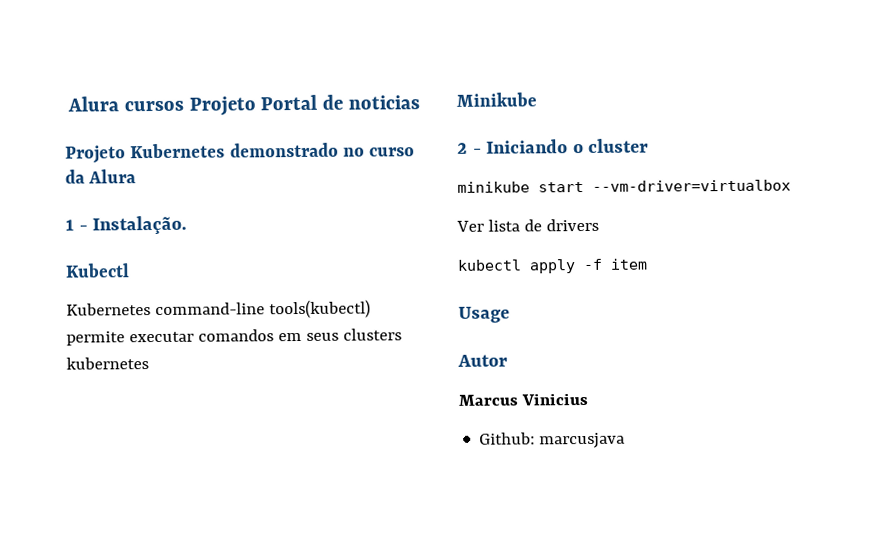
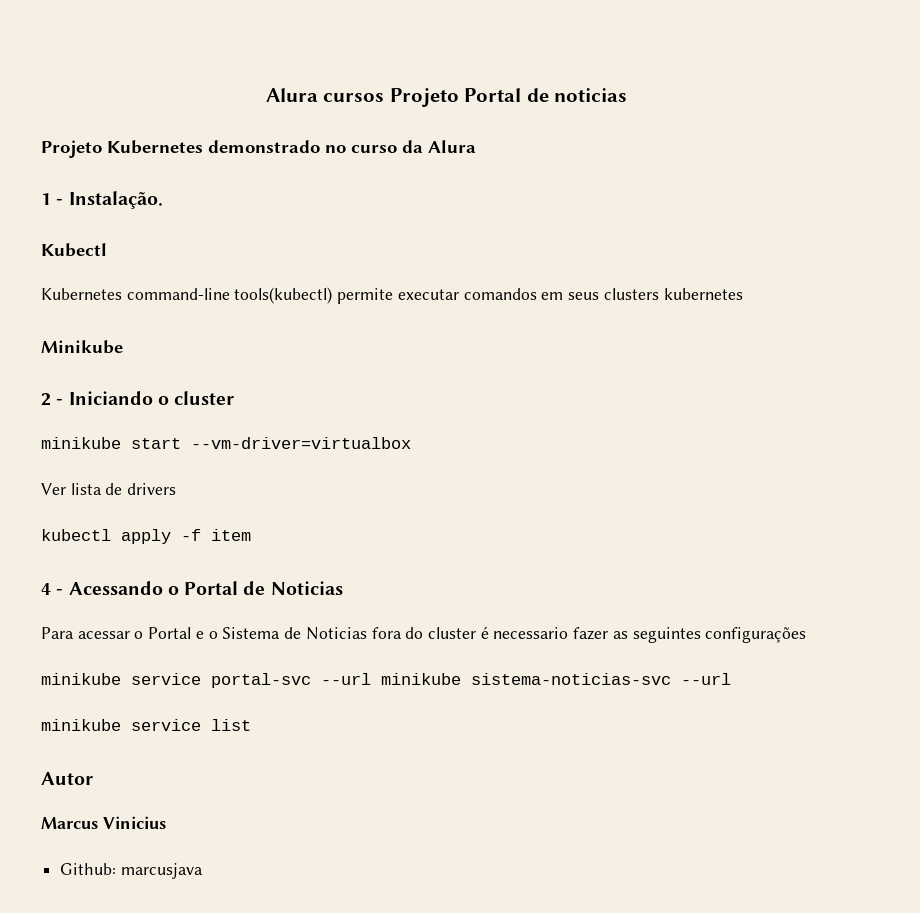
- Usage
+ 4 - Acessando o Portal de Noticias
+ Para acessar o Portal e o Sistema de Noticias fora do cluster é necessario fazer as seguintes configurações
+ minikube service portal-svc --url minikube sistema-noticias-svc --url
+ minikube service list

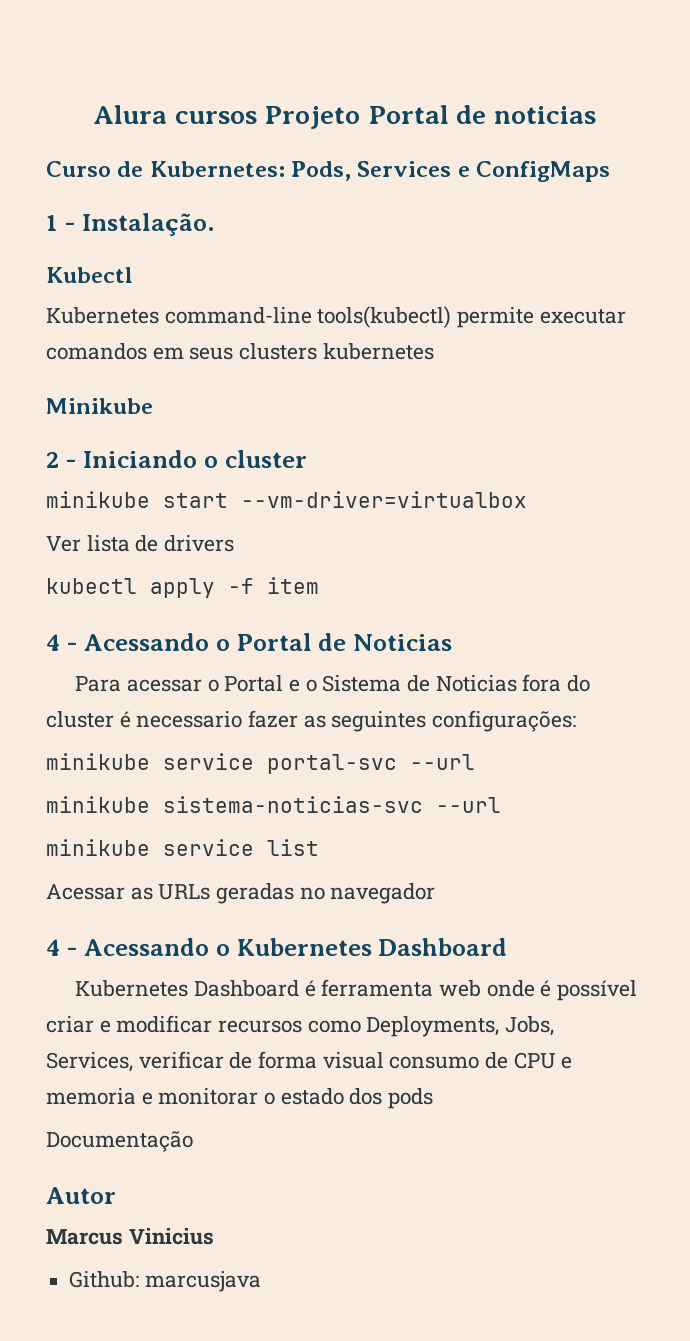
- Projeto Kubernetes demonstrado no curso da Alura
+ Curso de Kubernetes: Pods, Services e ConfigMaps
- Para acessar o Portal e o Sistema de Noticias fora do cluster é necessario fazer as seguintes configurações
+ Para acessar o Portal e o Sistema de Noticias fora do cluster é necessario fazer as seguintes configurações:
- minikube service portal-svc --url minikube sistema-noticias-svc --url
+ minikube service portal-svc --url
+ minikube sistema-noticias-svc --url
+ Acessar as URLs geradas no navegador
+ 4 - Acessando o Kubernetes Dashboard
+ Kubernetes Dashboard é ferramenta web onde é possível criar e modificar recursos como Deployments, Jobs, Services, verificar de forma visual consumo de CPU e memoria e monitorar o estado dos pods
+ Documentação

